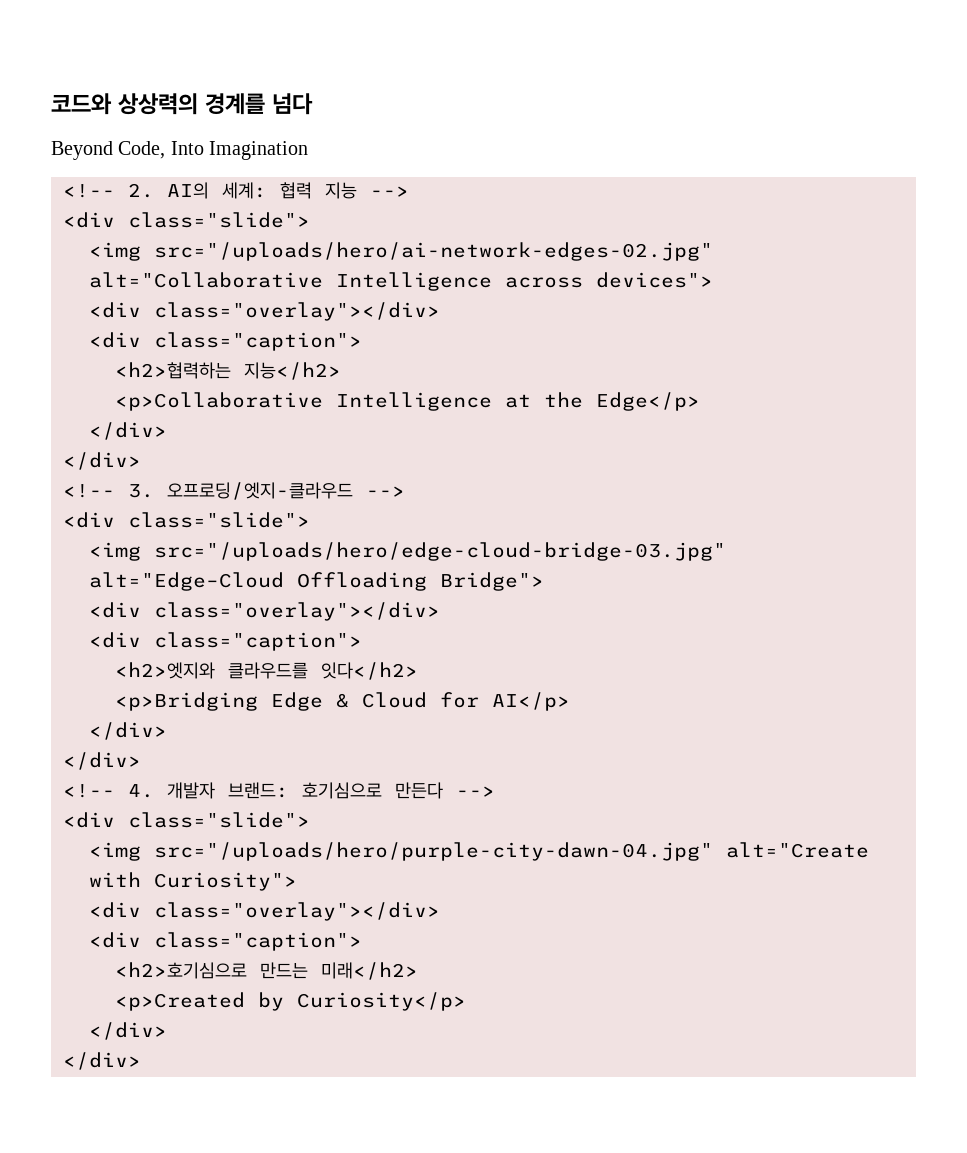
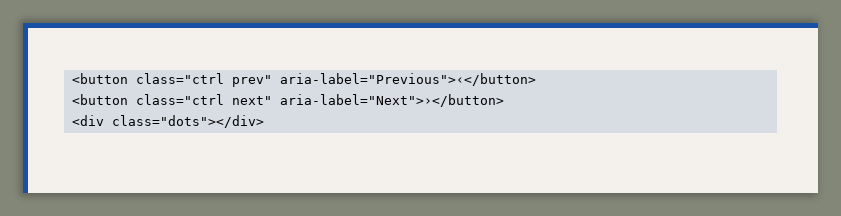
- 코드와 상상력의 경계를 넘다
- Beyond Code, Into Imagination
- <!-- 2. AI의 세계: 협력 지능 -->
- <div class="slide">
- <img src="/uploads/hero/ai-network-edges-02.jpg" alt="Collaborative Intelligence across devices">
- <div class="overlay"></div>
- <div class="caption">
- <h2>협력하는 지능</h2>
- <p>Collaborative Intelligence at the Edge</p>
- </div>
- </div>
- <!-- 3. 오프로딩/엣지-클라우드 -->
- <div class="slide">
- <img src="/uploads/hero/edge-cloud-bridge-03.jpg" alt="Edge–Cloud Offloading Bridge">
- <div class="overlay"></div>
- <div class="caption">
- <h2>엣지와 클라우드를 잇다</h2>
- <p>Bridging Edge & Cloud for AI</p>
- </div>
- </div>
- <!-- 4. 개발자 브랜드: 호기심으로 만든다 -->
- <div class="slide">
- <img src="/uploads/hero/purple-city-dawn-04.jpg" alt="Create with Curiosity">
- <div class="overlay"></div>
- <div class="caption">
- <h2>호기심으로 만드는 미래</h2>
- <p>Created by Curiosity</p>
- </div>
- </div>
+ <button class="ctrl prev" aria-label="Previous">‹</button>
+ <button class="ctrl next" aria-label="Next">›</button>
+ <div class="dots"></div>

